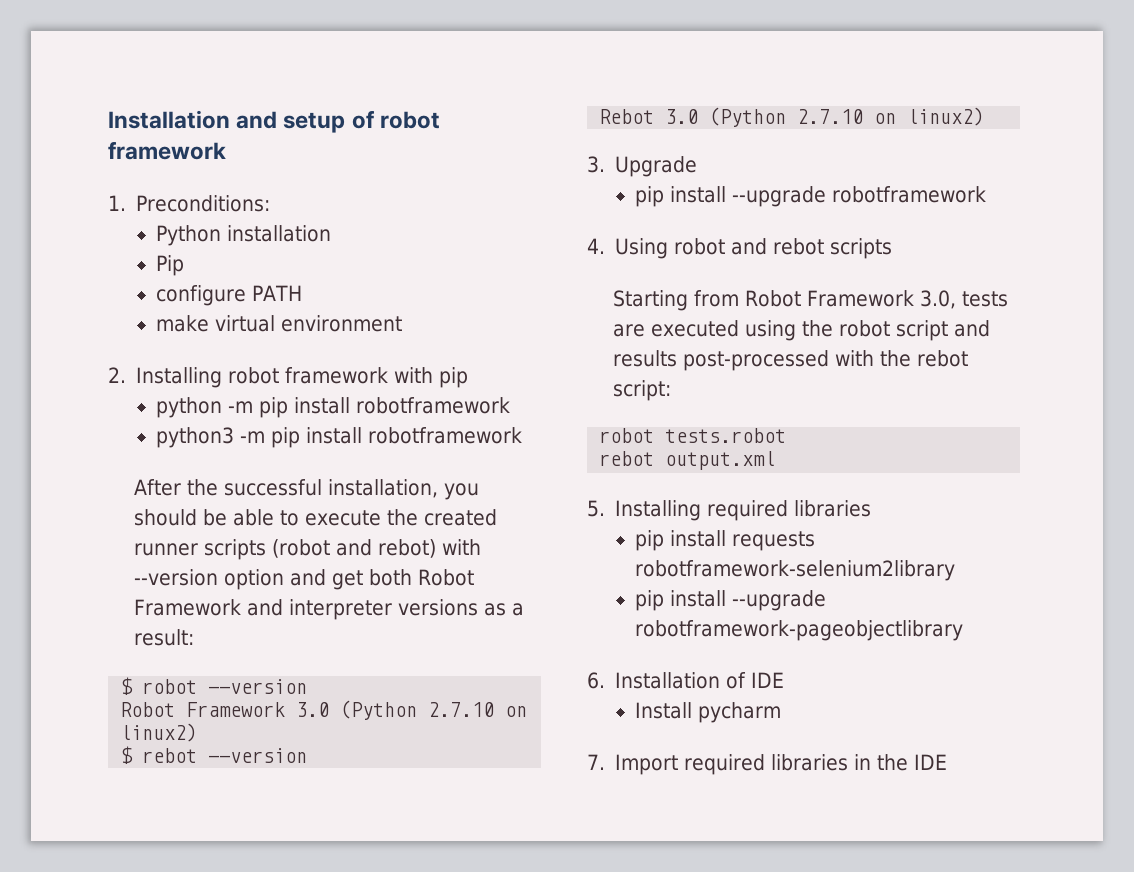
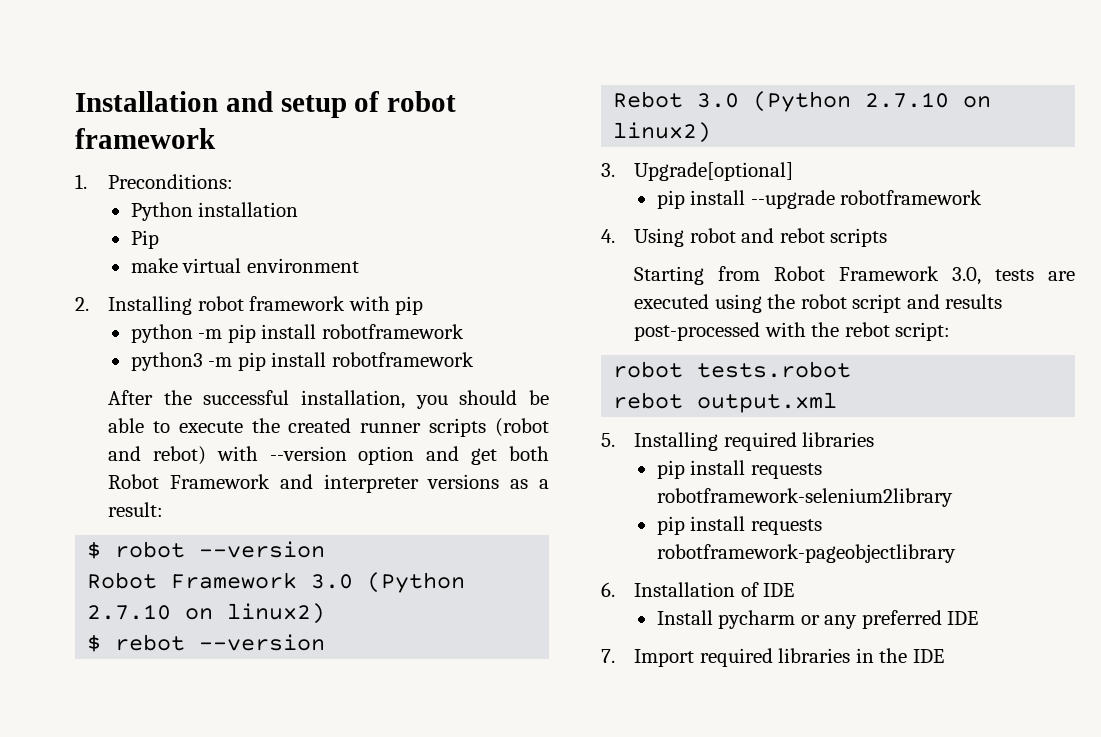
- configure PATH
- 3. Upgrade
+ 3. Upgrade[optional]
- pip install --upgrade robotframework-pageobjectlibrary
+ pip install requests robotframework-pageobjectlibrary
- Install pycharm
+ Install pycharm or any preferred IDE

